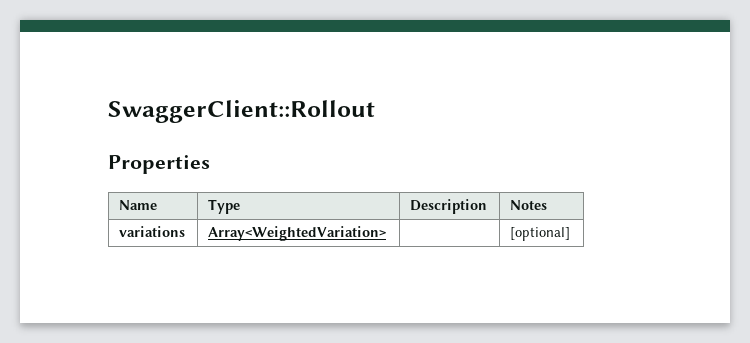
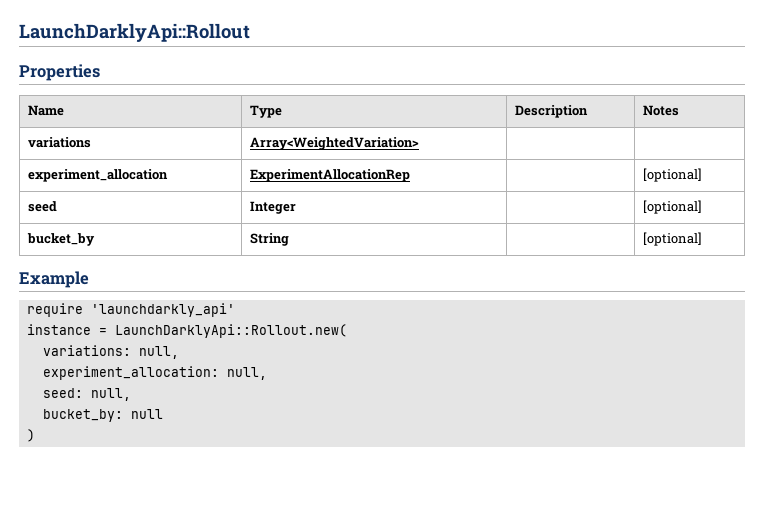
- SwaggerClient::Rollout
+ LaunchDarklyApi::Rollout
- variations | Array<WeightedVariation> | | [optional]
+ variations | Array<WeightedVariation> | |
+ experiment_allocation | ExperimentAllocationRep | | [optional]
+ seed | Integer | | [optional]
+ bucket_by | String | | [optional]
+ Example
+ require 'launchdarkly_api'
+ instance = LaunchDarklyApi::Rollout.new(
+ variations: null,
+ experiment_allocation: null,
+ seed: null,
+ bucket_by: null
+ )

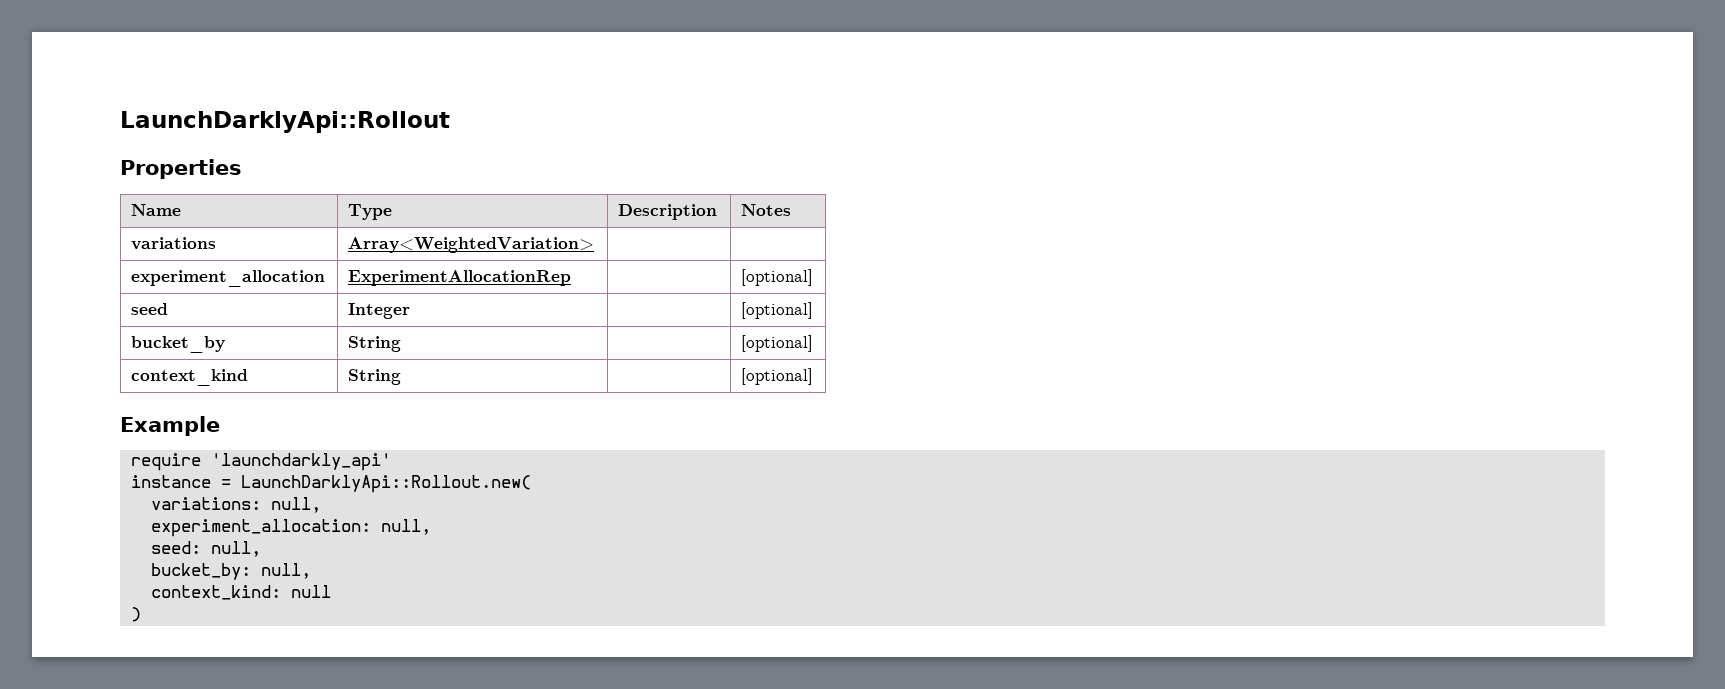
+ context_kind | String | | [optional]
- bucket_by: null
+ bucket_by: null,
+ context_kind: null

